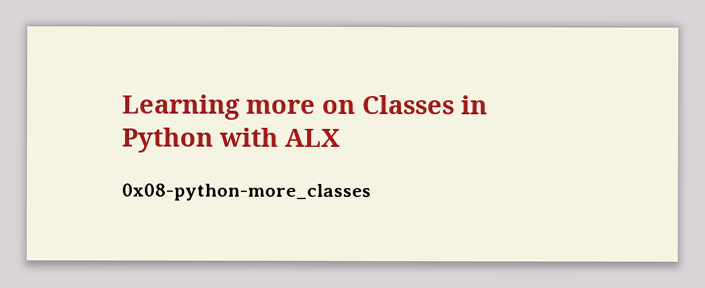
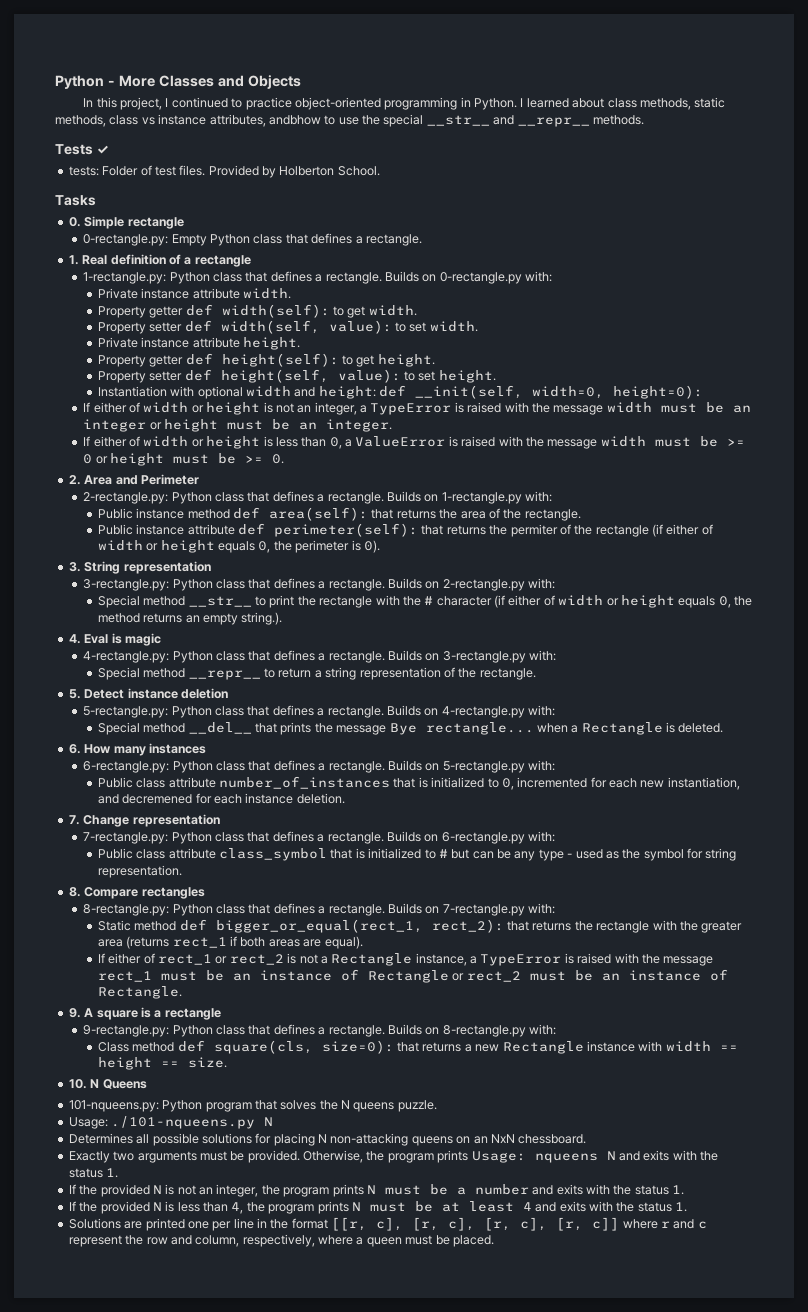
- Learning more on Classes in Python with ALX
- 0x08-python-more_classes
+ Python - More Classes and Objects
+ In this project, I continued to practice object-oriented programming in Python. I learned about class methods, static methods, class vs instance attributes, andbhow to use the special __str__ and __repr__ methods.
+ Tests ✓
+ tests: Folder of test files. Provided by Holberton School.
+ Tasks
+ 0. Simple rectangle
+ 0-rectangle.py: Empty Python class that defines a rectangle.
+ 1. Real definition of a rectangle
+ 1-rectangle.py: Python class that defines a rectangle. Builds on 0-rectangle.py with:
+ Private instance attribute width.
+ Property getter def width(self): to get width.
+ Property setter def width(self, value): to set width.
+ Private instance attribute height.
+ Property getter def height(self): to get height.
+ Property setter def height(self, value): to set height.
+ Instantiation with optional width and height: def __init(self, width=0, height=0):
+ If either of width or height is not an integer, a TypeError is raised with the message width must be an integer or height must be an integer.
+ If either of width or height is less than 0, a ValueError is raised with the message width must be >= 0 or height must be >= 0.
+ 2. Area and Perimeter
+ 2-rectangle.py: Python class that defines a rectangle. Builds on 1-rectangle.py with:
+ Public instance method def area(self): that returns the area of the rectangle.
+ Public instance attribute def perimeter(self): that returns the permiter of the rectangle (if either of width or height equals 0, the perimeter is 0).
+ 3. String representation
+ 3-rectangle.py: Python class that defines a rectangle. Builds on 2-rectangle.py with:
+ Special method __str__ to print the rectangle with the # character (if either of width or height equals 0, the method returns an empty string.).
+ 4. Eval is magic
+ 4-rectangle.py: Python class that defines a rectangle. Builds on 3-rectangle.py with:
+ Special method __repr__ to return a string representation of the rectangle.
+ 5. Detect instance deletion
+ 5-rectangle.py: Python class that defines a rectangle. Builds on 4-rectangle.py with:
+ Special method __del__ that prints the message Bye rectangle... when a Rectangle is deleted.
+ 6. How many instances
+ 6-rectangle.py: Python class that defines a rectangle. Builds on 5-rectangle.py with:
+ Public class attribute number_of_instances that is initialized to 0, incremented for each new instantiation, and decremened for each instance deletion.
+ 7. Change representation
+ 7-rectangle.py: Python class that defines a rectangle. Builds on 6-rectangle.py with:
+ Public class attribute class_symbol that is initialized to # but can be any type - used as the symbol for string representation.
+ 8. Compare rectangles
+ 8-rectangle.py: Python class that defines a rectangle. Builds on 7-rectangle.py with:
+ Static method def bigger_or_equal(rect_1, rect_2): that returns the rectangle with the greater area (returns rect_1 if both areas are equal).
+ If either of rect_1 or rect_2 is not a Rectangle instance, a TypeError is raised with the message rect_1 must be an instance of Rectangle or rect_2 must be an instance of Rectangle.
+ 9. A square is a rectangle
+ 9-rectangle.py: Python class that defines a rectangle. Builds on 8-rectangle.py with:
+ Class method def square(cls, size=0): that returns a new Rectangle instance with width == height == size.
+ 10. N Queens
+ 101-nqueens.py: Python program that solves the N queens puzzle.
+ Usage: ./101-nqueens.py N
+ Determines all possible solutions for placing N non-attacking queens on an NxN chessboard.
+ Exactly two arguments must be provided. Otherwise, the program prints Usage: nqueens N and exits with the status 1.
+ If the provided N is not an integer, the program prints N must be a number and exits with the status 1.
+ If the provided N is less than 4, the program prints N must be at least 4 and exits with the status 1.
+ Solutions are printed one per line in the format [[r, c], [r, c], [r, c], [r, c]] where r and c represent the row and column, respectively, where a queen must be placed.

